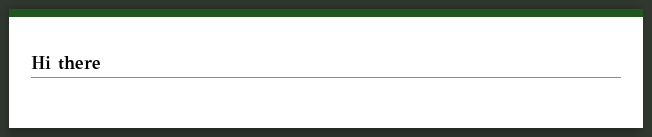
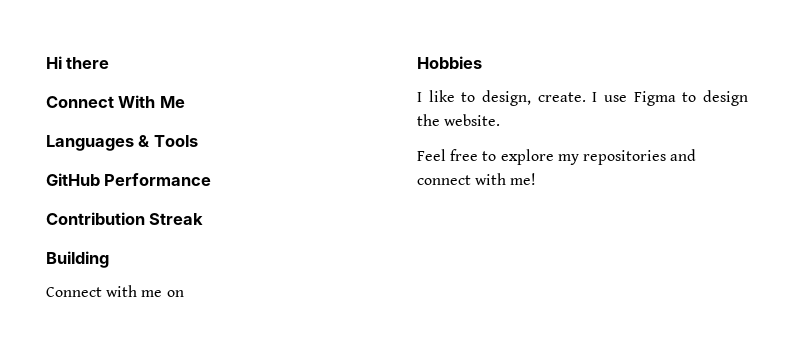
+ Connect With Me
+ Languages & Tools
+ GitHub Performance
+ Contribution Streak
+ Building
+ Connect with me on
+ Hobbies
+ I like to design, create. I use Figma to design the website.
+ Feel free to explore my repositories and connect with me!

